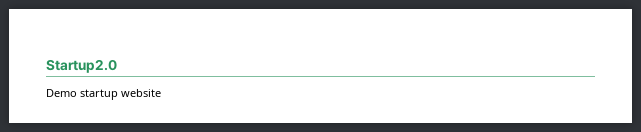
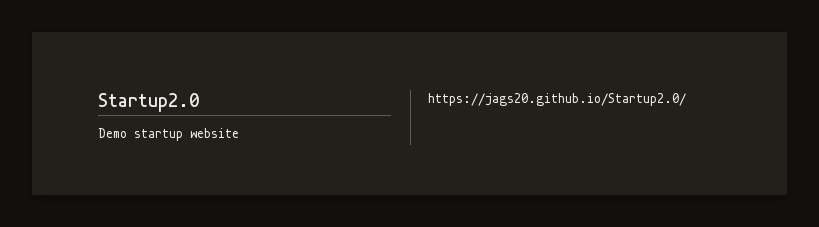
- Demo startup website
+ Demo startup website https://jags20.github.io/Startup2.0/

